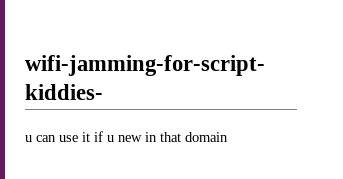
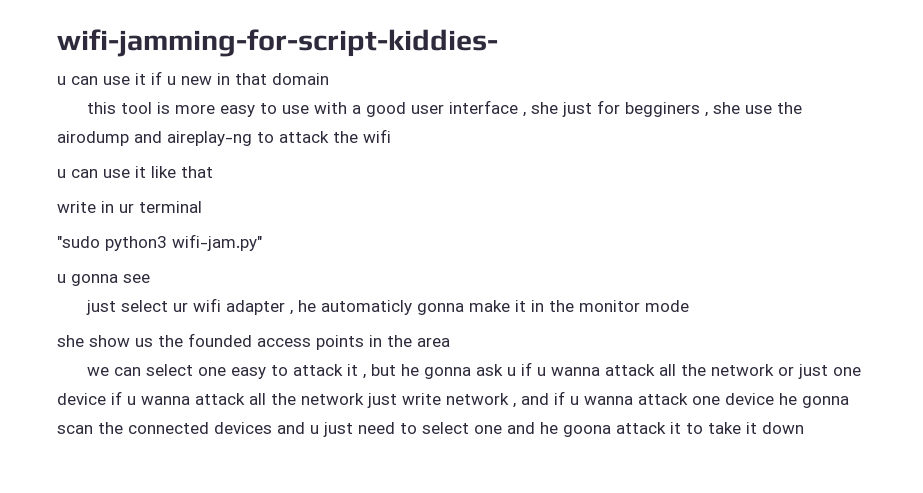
+ this tool is more easy to use with a good user interface , she just for begginers , she use the airodump and aireplay-ng to attack the wifi
+ u can use it like that
+ write in ur terminal
+ "sudo python3 wifi-jam.py"
+ u gonna see
+ just select ur wifi adapter , he automaticly gonna make it in the monitor mode
+ she show us the founded access points in the area
+ we can select one easy to attack it , but he gonna ask u if u wanna attack all the network or just one device if u wanna attack all the network just write network , and if u wanna attack one device he gonna scan the connected devices and u just need to select one and he goona attack it to take it down

